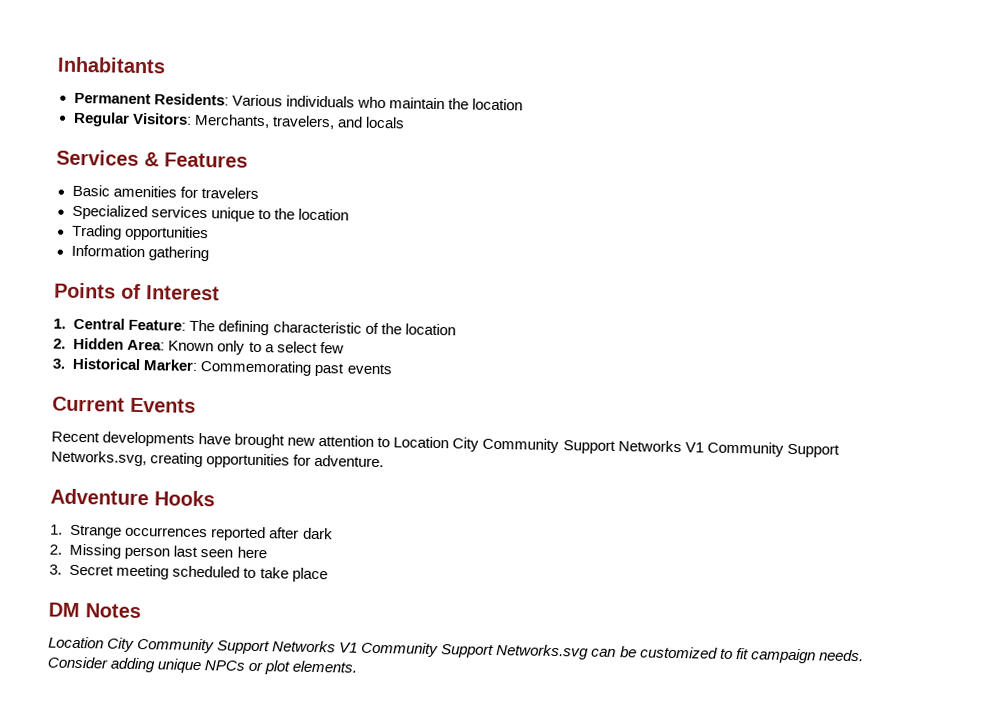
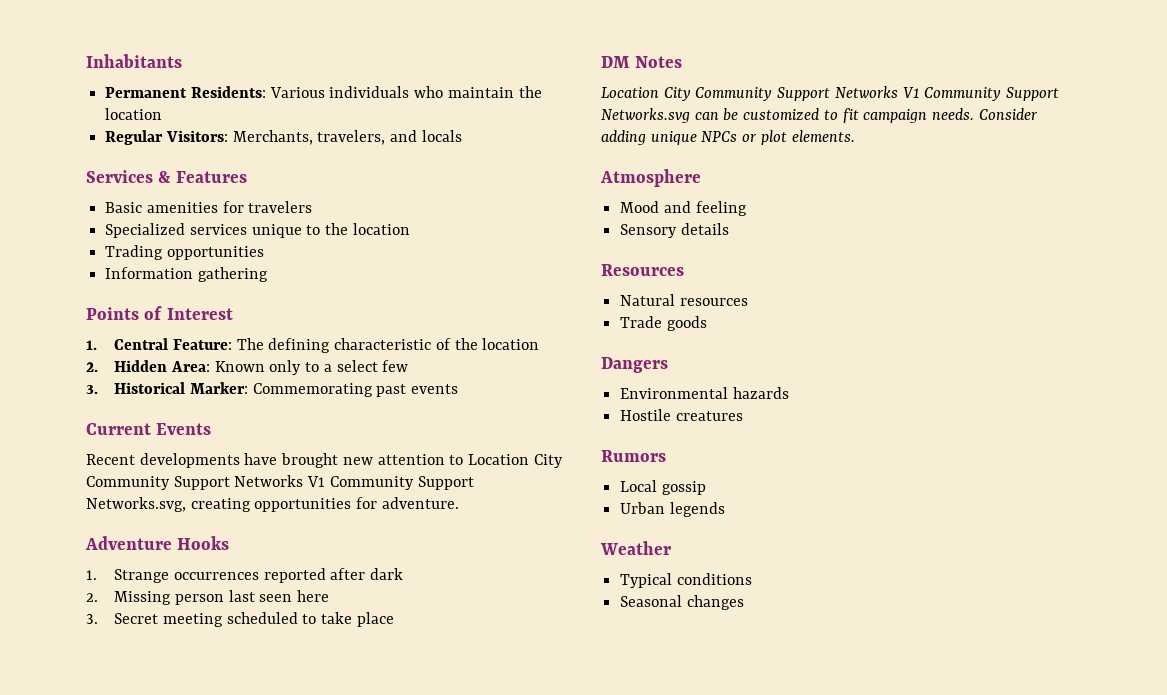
+ Atmosphere
+ Mood and feeling
+ Sensory details
+ Resources
+ Natural resources
+ Trade goods
+ Dangers
+ Environmental hazards
+ Hostile creatures
+ Rumors
+ Local gossip
+ Urban legends
+ Weather
+ Typical conditions
+ Seasonal changes

